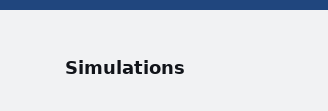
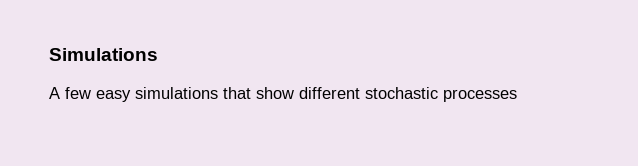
+ A few easy simulations that show different stochastic processes

